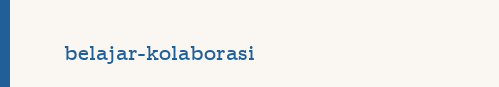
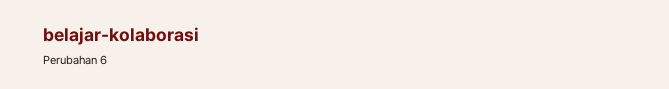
+ Perubahan 6

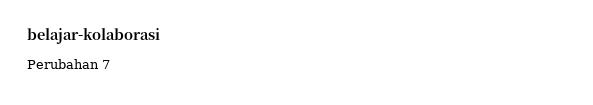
- Perubahan 6
+ Perubahan 7

